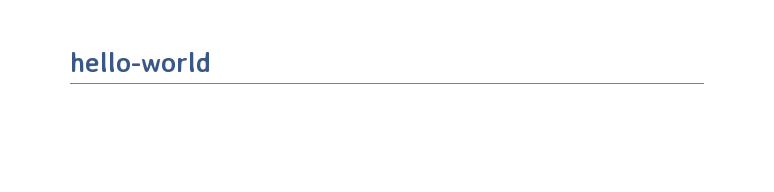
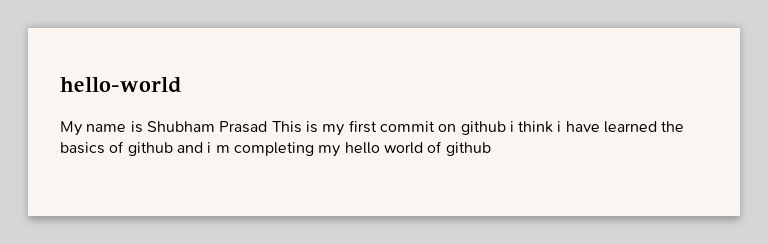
+ My name is Shubham Prasad This is my first commit on github i think i have learned the basics of github and i m completing my hello world of github

